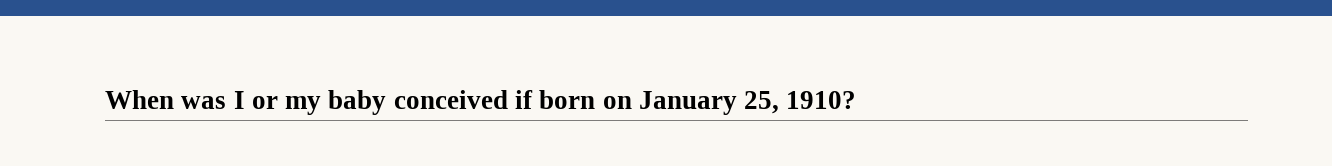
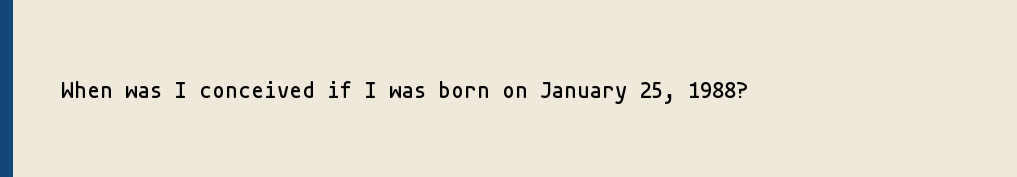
- When was I or my baby conceived if born on January 25, 1910?
+ When was I conceived if I was born on January 25, 1988?

